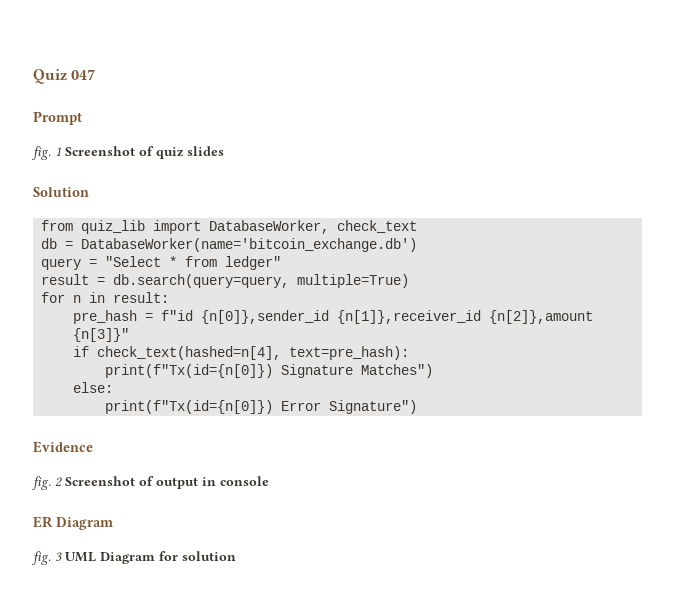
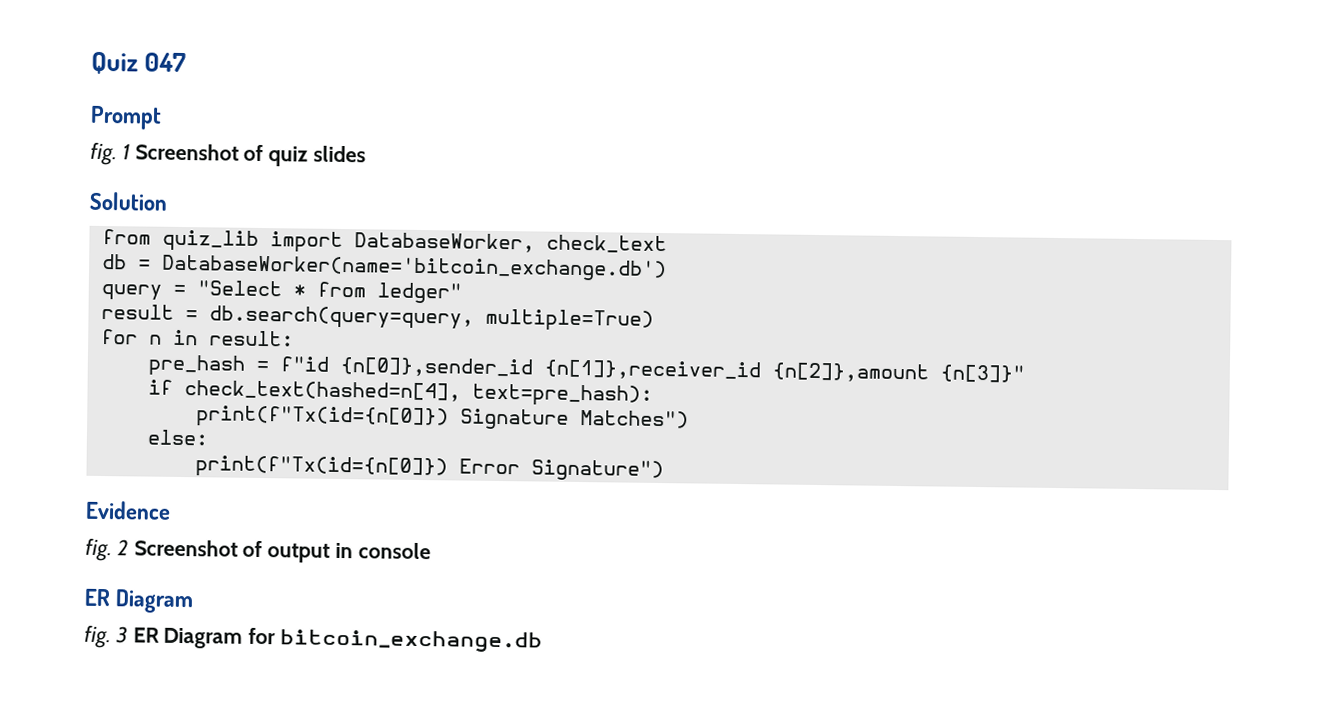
- fig. 3 UML Diagram for solution
+ fig. 3 ER Diagram for bitcoin_exchange.db

